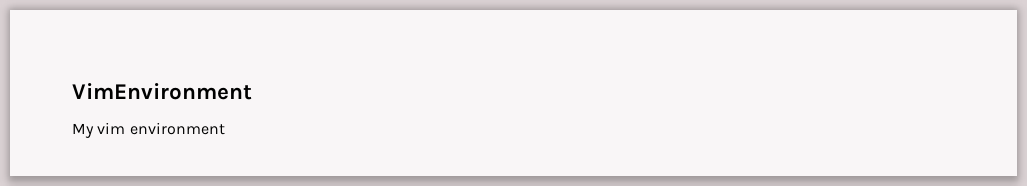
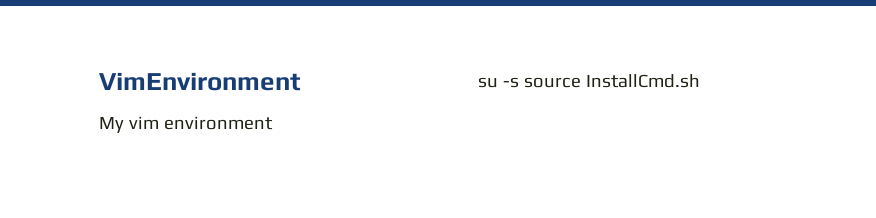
+ su -s source InstallCmd.sh

